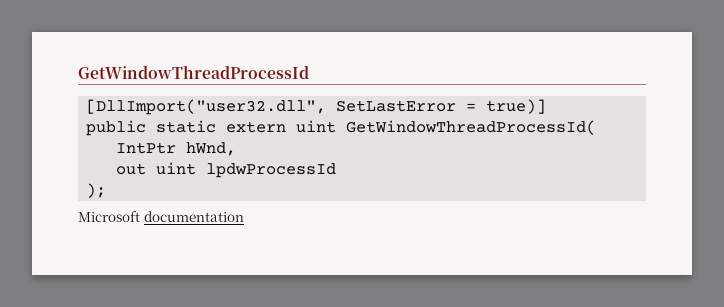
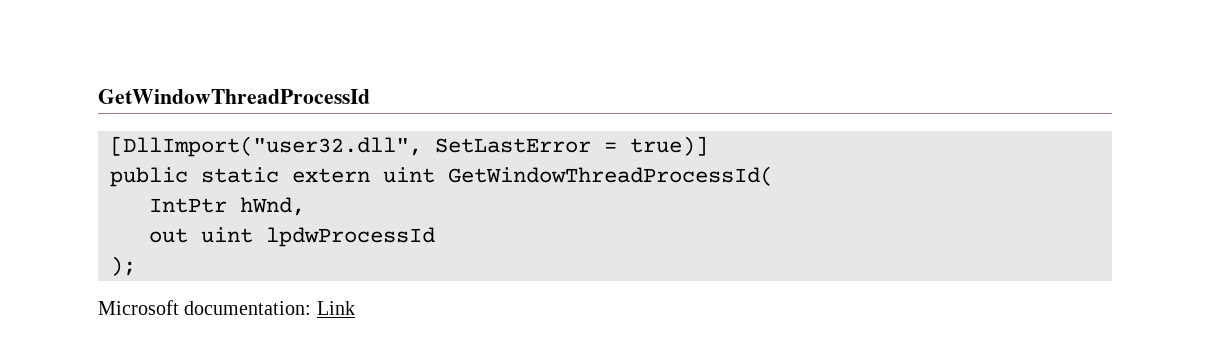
- Microsoft documentation
+ Microsoft documentation: Link

